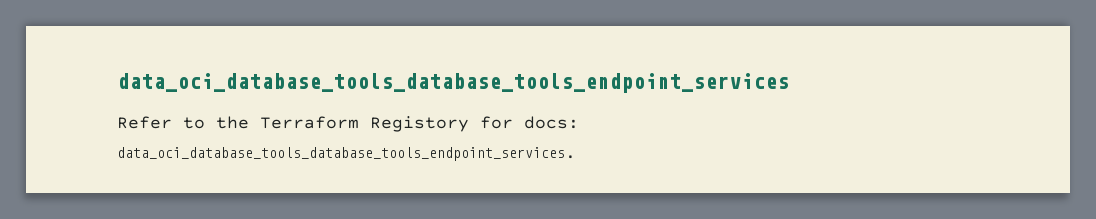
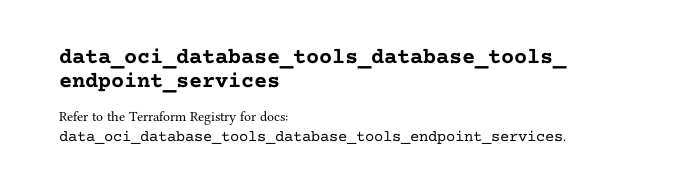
- Refer to the Terraform Registory for docs: data_oci_database_tools_database_tools_endpoint_services.
+ Refer to the Terraform Registry for docs: data_oci_database_tools_database_tools_endpoint_services.

